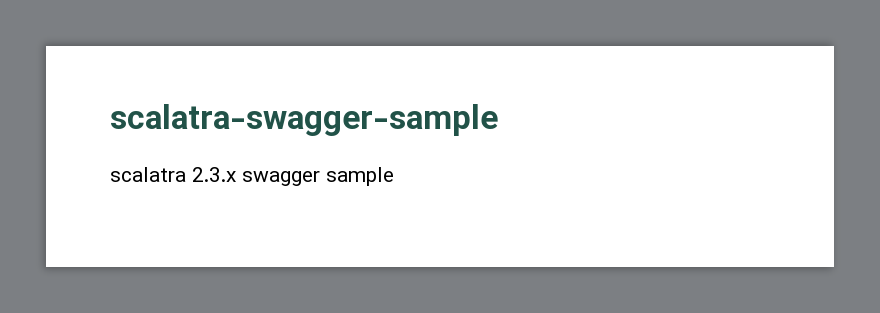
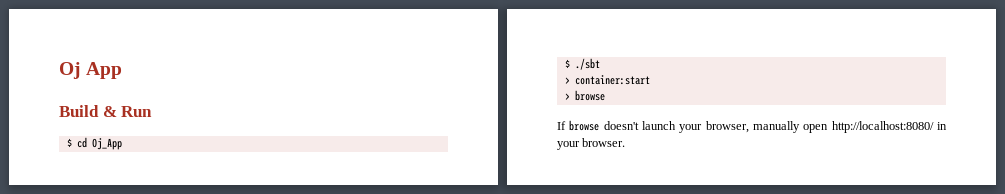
- scalatra-swagger-sample
- scalatra 2.3.x swagger sample
+ Oj App
+ Build & Run
+ $ cd Oj_App
+ $ ./sbt
+ > container:start
+ > browse
+ If browse doesn't launch your browser, manually open http://localhost:8080/ in your browser.

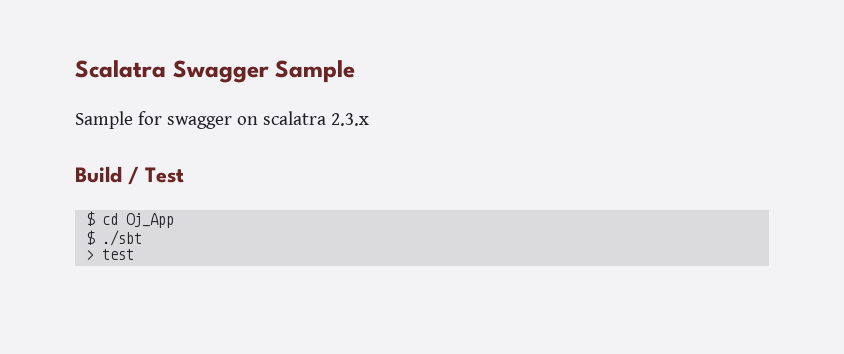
- Oj App
+ Scalatra Swagger Sample
+ Sample for swagger on scalatra 2.3.x
- Build & Run
+ Build / Test
- > container:start
- > browse
- If browse doesn't launch your browser, manually open http://localhost:8080/ in your browser.
+ > test

